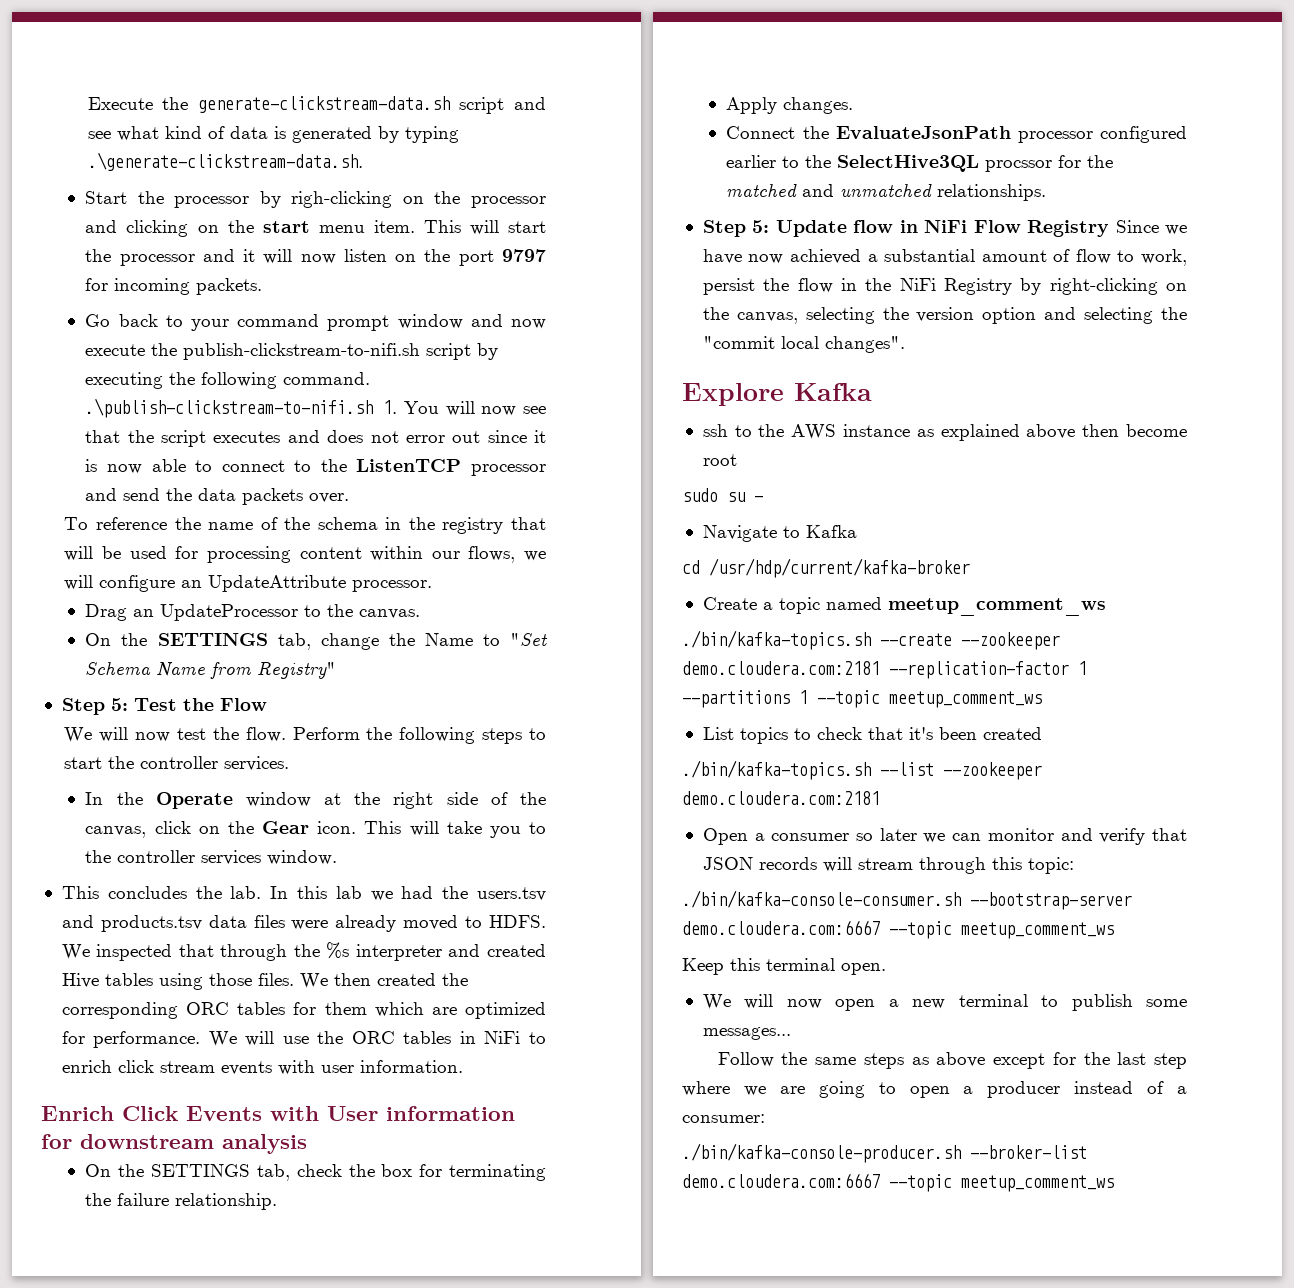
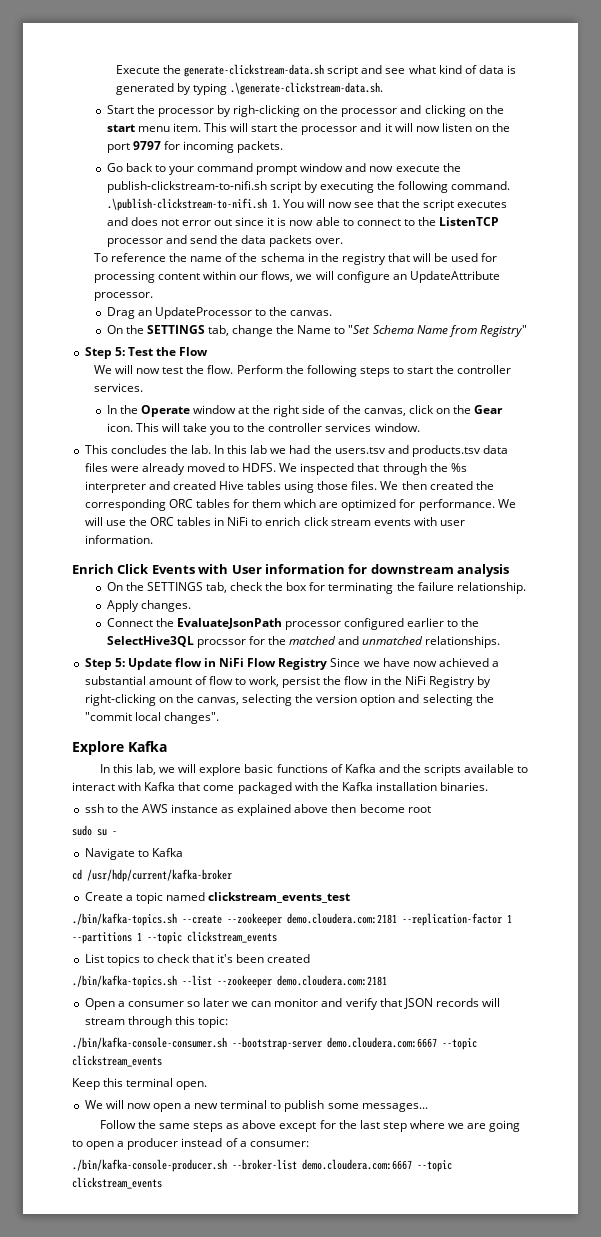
+ In this lab, we will explore basic functions of Kafka and the scripts available to interact with Kafka that come packaged with the Kafka installation binaries.
- Create a topic named meetup_comment_ws
+ Create a topic named clickstream_events_test
- ./bin/kafka-topics.sh --create --zookeeper demo.cloudera.com:2181 --replication-factor 1 --partitions 1 --topic meetup_comment_ws
+ ./bin/kafka-topics.sh --create --zookeeper demo.cloudera.com:2181 --replication-factor 1 --partitions 1 --topic clickstream_events
- ./bin/kafka-console-consumer.sh --bootstrap-server demo.cloudera.com:6667 --topic meetup_comment_ws
+ ./bin/kafka-console-consumer.sh --bootstrap-server demo.cloudera.com:6667 --topic clickstream_events
- ./bin/kafka-console-producer.sh --broker-list demo.cloudera.com:6667 --topic meetup_comment_ws
+ ./bin/kafka-console-producer.sh --broker-list demo.cloudera.com:6667 --topic clickstream_events

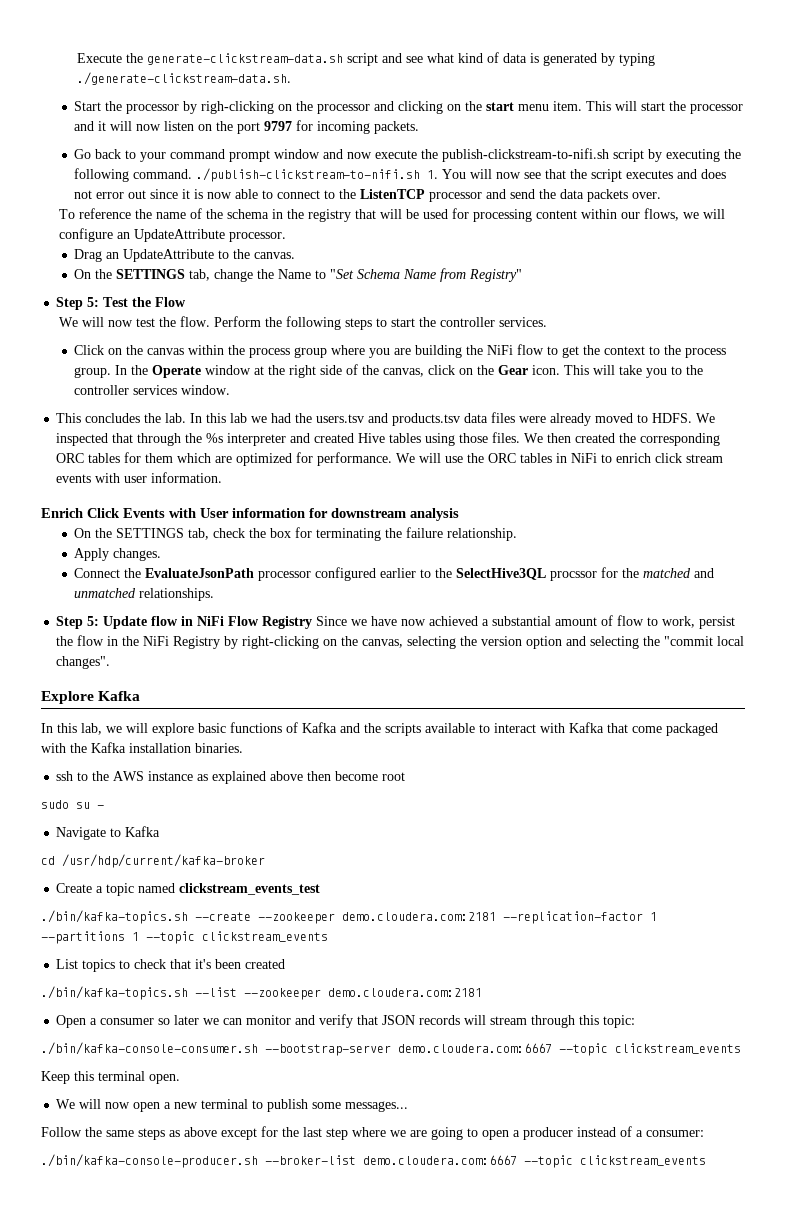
- Execute the generate-clickstream-data.sh script and see what kind of data is generated by typing .\generate-clickstream-data.sh.
+ Execute the generate-clickstream-data.sh script and see what kind of data is generated by typing ./generate-clickstream-data.sh.
- Go back to your command prompt window and now execute the publish-clickstream-to-nifi.sh script by executing the following command. .\publish-clickstream-to-nifi.sh 1. You will now see that the script executes and does not error out since it is now able to connect to the ListenTCP processor and send the data packets over.
+ Go back to your command prompt window and now execute the publish-clickstream-to-nifi.sh script by executing the following command. ./publish-clickstream-to-nifi.sh 1. You will now see that the script executes and does not error out since it is now able to connect to the ListenTCP processor and send the data packets over.
- Drag an UpdateProcessor to the canvas.
+ Drag an UpdateAttribute to the canvas.
+ Click on the canvas within the process group where you are building the NiFi flow to get the context to the process group.

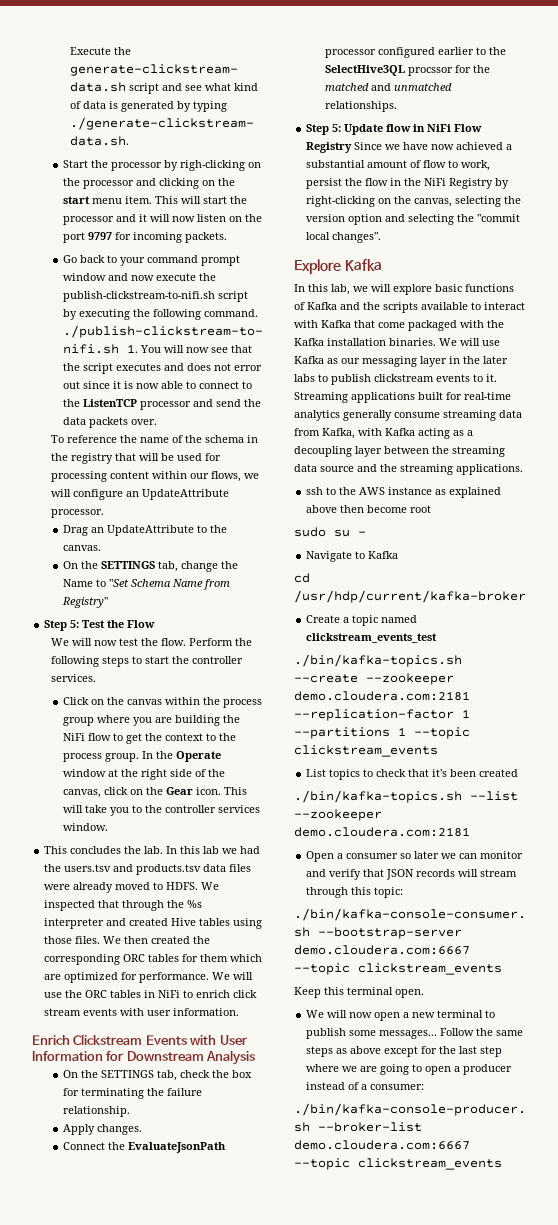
- Enrich Click Events with User information for downstream analysis
+ Enrich Clickstream Events with User Information for Downstream Analysis
+ We will use Kafka as our messaging layer in the later labs to publish clickstream events to it. Streaming applications built for real-time analytics generally consume streaming data from Kafka, with Kafka acting as a decoupling layer between the streaming data source and the streaming applications.
- We will now open a new terminal to publish some messages...
- Follow the same steps as above except for the last step where we are going to open a producer instead of a consumer:
+ We will now open a new terminal to publish some messages... Follow the same steps as above except for the last step where we are going to open a producer instead of a consumer:

